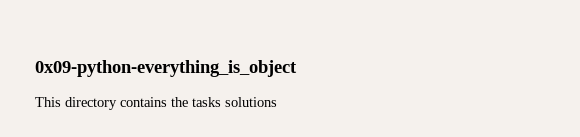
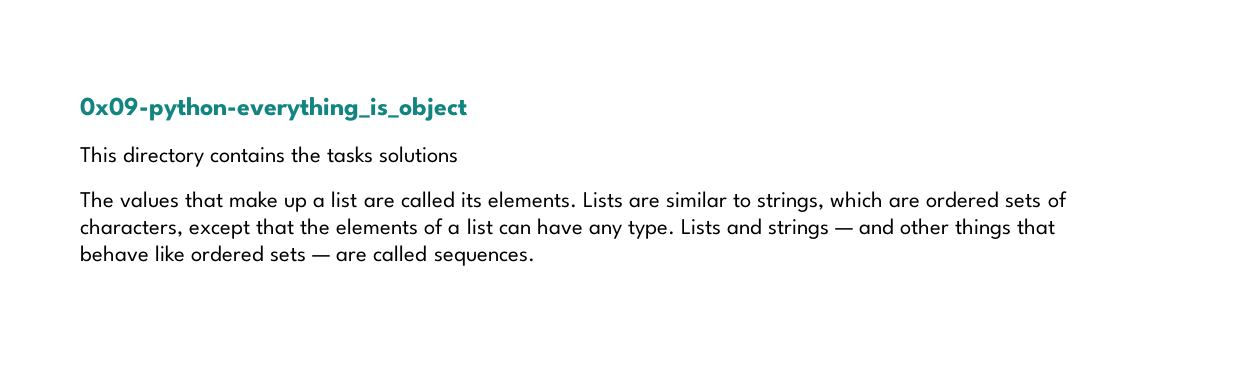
+ The values that make up a list are called its elements. Lists are similar to strings, which are ordered sets of characters, except that the elements of a list can have any type. Lists and strings — and other things that behave like ordered sets — are called sequences.

